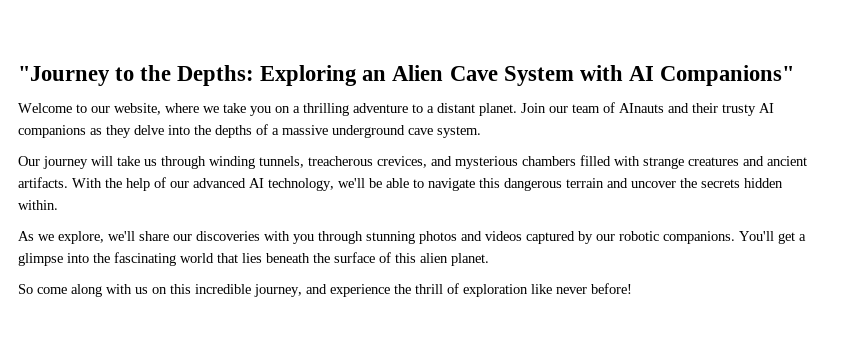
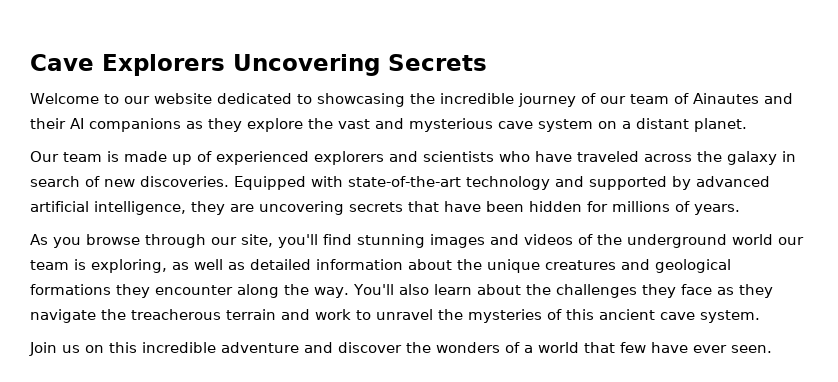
- "Journey to the Depths: Exploring an Alien Cave System with AI Companions"
- Welcome to our website, where we take you on a thrilling adventure to a distant planet. Join our team of AInauts and their trusty AI companions as they delve into the depths of a massive underground cave system.
- Our journey will take us through winding tunnels, treacherous crevices, and mysterious chambers filled with strange creatures and ancient artifacts. With the help of our advanced AI technology, we'll be able to navigate this dangerous terrain and uncover the secrets hidden within.
- As we explore, we'll share our discoveries with you through stunning photos and videos captured by our robotic companions. You'll get a glimpse into the fascinating world that lies beneath the surface of this alien planet.
- So come along with us on this incredible journey, and experience the thrill of exploration like never before!
+ Cave Explorers Uncovering Secrets
+ Welcome to our website dedicated to showcasing the incredible journey of our team of Ainautes and their AI companions as they explore the vast and mysterious cave system on a distant planet.
+ Our team is made up of experienced explorers and scientists who have traveled across the galaxy in search of new discoveries. Equipped with state-of-the-art technology and supported by advanced artificial intelligence, they are uncovering secrets that have been hidden for millions of years.
+ As you browse through our site, you'll find stunning images and videos of the underground world our team is exploring, as well as detailed information about the unique creatures and geological formations they encounter along the way. You'll also learn about the challenges they face as they navigate the treacherous terrain and work to unravel the mysteries of this ancient cave system.
+ Join us on this incredible adventure and discover the wonders of a world that few have ever seen.

